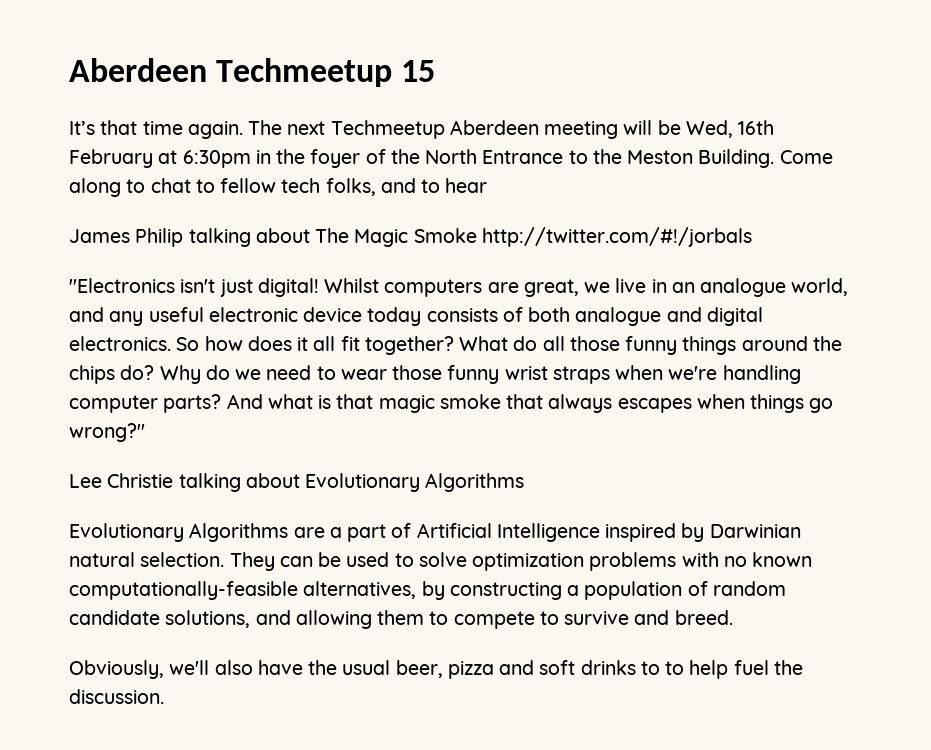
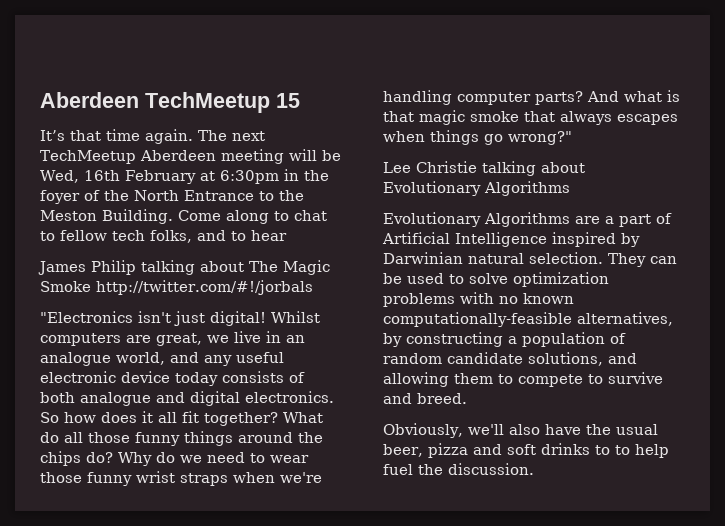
- Aberdeen Techmeetup 15
+ Aberdeen TechMeetup 15
- The next Techmeetup Aberdeen meeting will be Wed, 16th February at 6:30pm in the foyer of the North Entrance to the Meston Building.
+ The next TechMeetup Aberdeen meeting will be Wed, 16th February at 6:30pm in the foyer of the North Entrance to the Meston Building.

